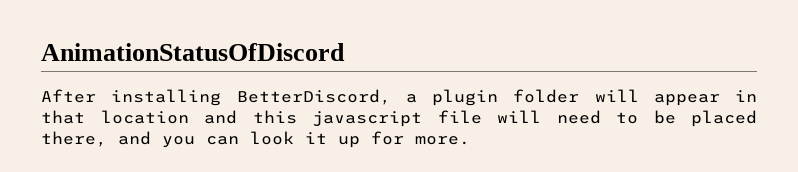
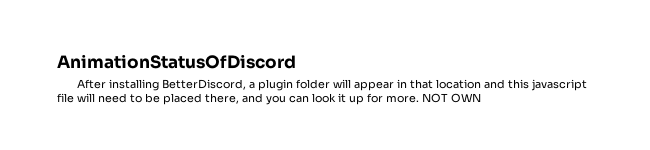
+ NOT OWN

